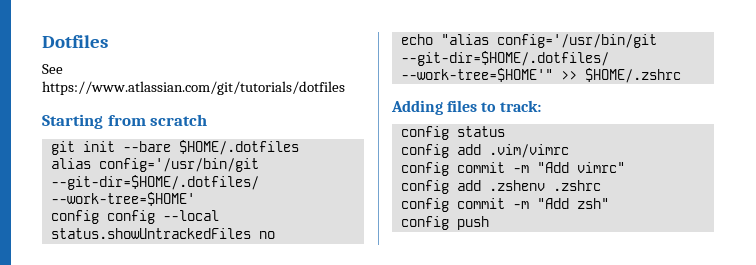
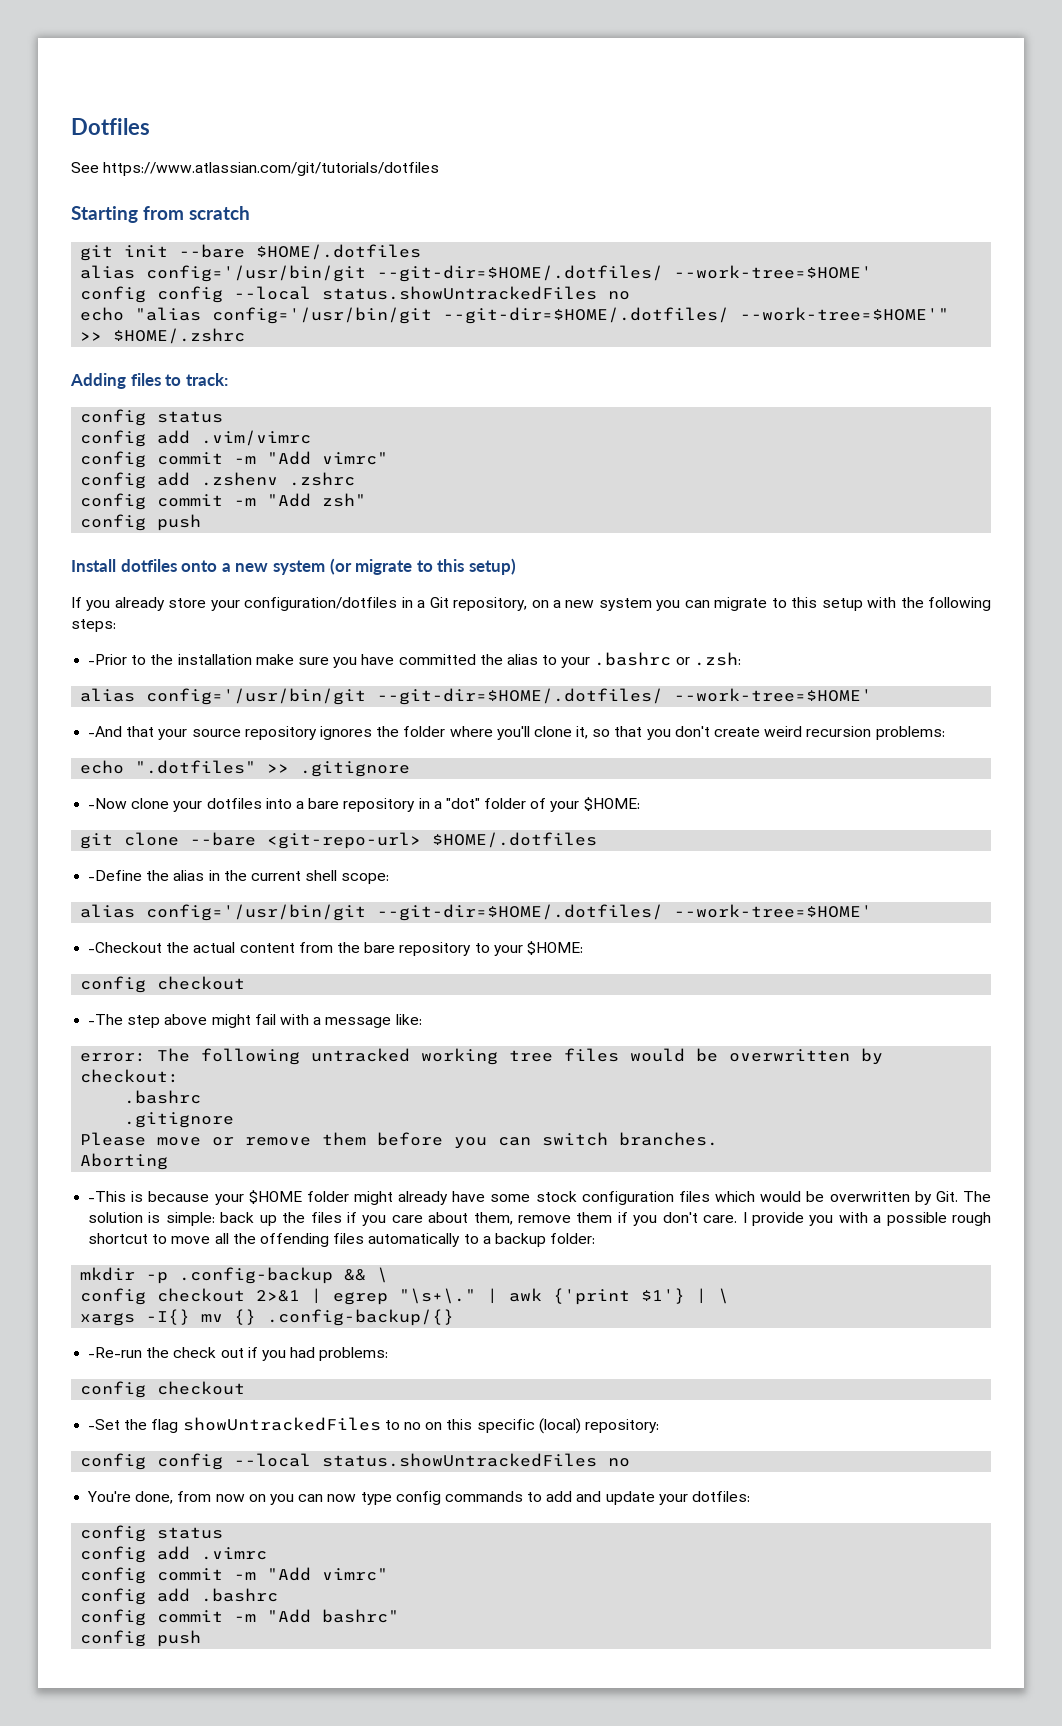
+ Install dotfiles onto a new system (or migrate to this setup)
+ If you already store your configuration/dotfiles in a Git repository, on a new system you can migrate to this setup with the following steps:
+ -Prior to the installation make sure you have committed the alias to your .bashrc or .zsh:
+ alias config='/usr/bin/git --git-dir=$HOME/.dotfiles/ --work-tree=$HOME'
+ -And that your source repository ignores the folder where you'll clone it, so that you don't create weird recursion problems:
+ echo ".dotfiles" >> .gitignore
+ -Now clone your dotfiles into a bare repository in a "dot" folder of your $HOME:
+ git clone --bare <git-repo-url> $HOME/.dotfiles
+ -Define the alias in the current shell scope:
+ alias config='/usr/bin/git --git-dir=$HOME/.dotfiles/ --work-tree=$HOME'
+ -Checkout the actual content from the bare repository to your $HOME:
+ config checkout
+ -The step above might fail with a message like:
+ error: The following untracked working tree files would be overwritten by checkout:
+ .bashrc
+ .gitignore
+ Please move or remove them before you can switch branches.
+ Aborting
+ -This is because your $HOME folder might already have some stock configuration files which would be overwritten by Git. The solution is simple: back up the files if you care about them, remove them if you don't care. I provide you with a possible rough shortcut to move all the offending files automatically to a backup folder:
+ mkdir -p .config-backup && \
+ config checkout 2>&1 | egrep "\s+\." | awk {'print $1'} | \
+ xargs -I{} mv {} .config-backup/{}
+ -Re-run the check out if you had problems:
+ config checkout
+ -Set the flag showUntrackedFiles to no on this specific (local) repository:
+ config config --local status.showUntrackedFiles no
+ You're done, from now on you can now type config commands to add and update your dotfiles:
+ config status
+ config add .vimrc
+ config commit -m "Add vimrc"
+ config add .bashrc
+ config commit -m "Add bashrc"
+ config push

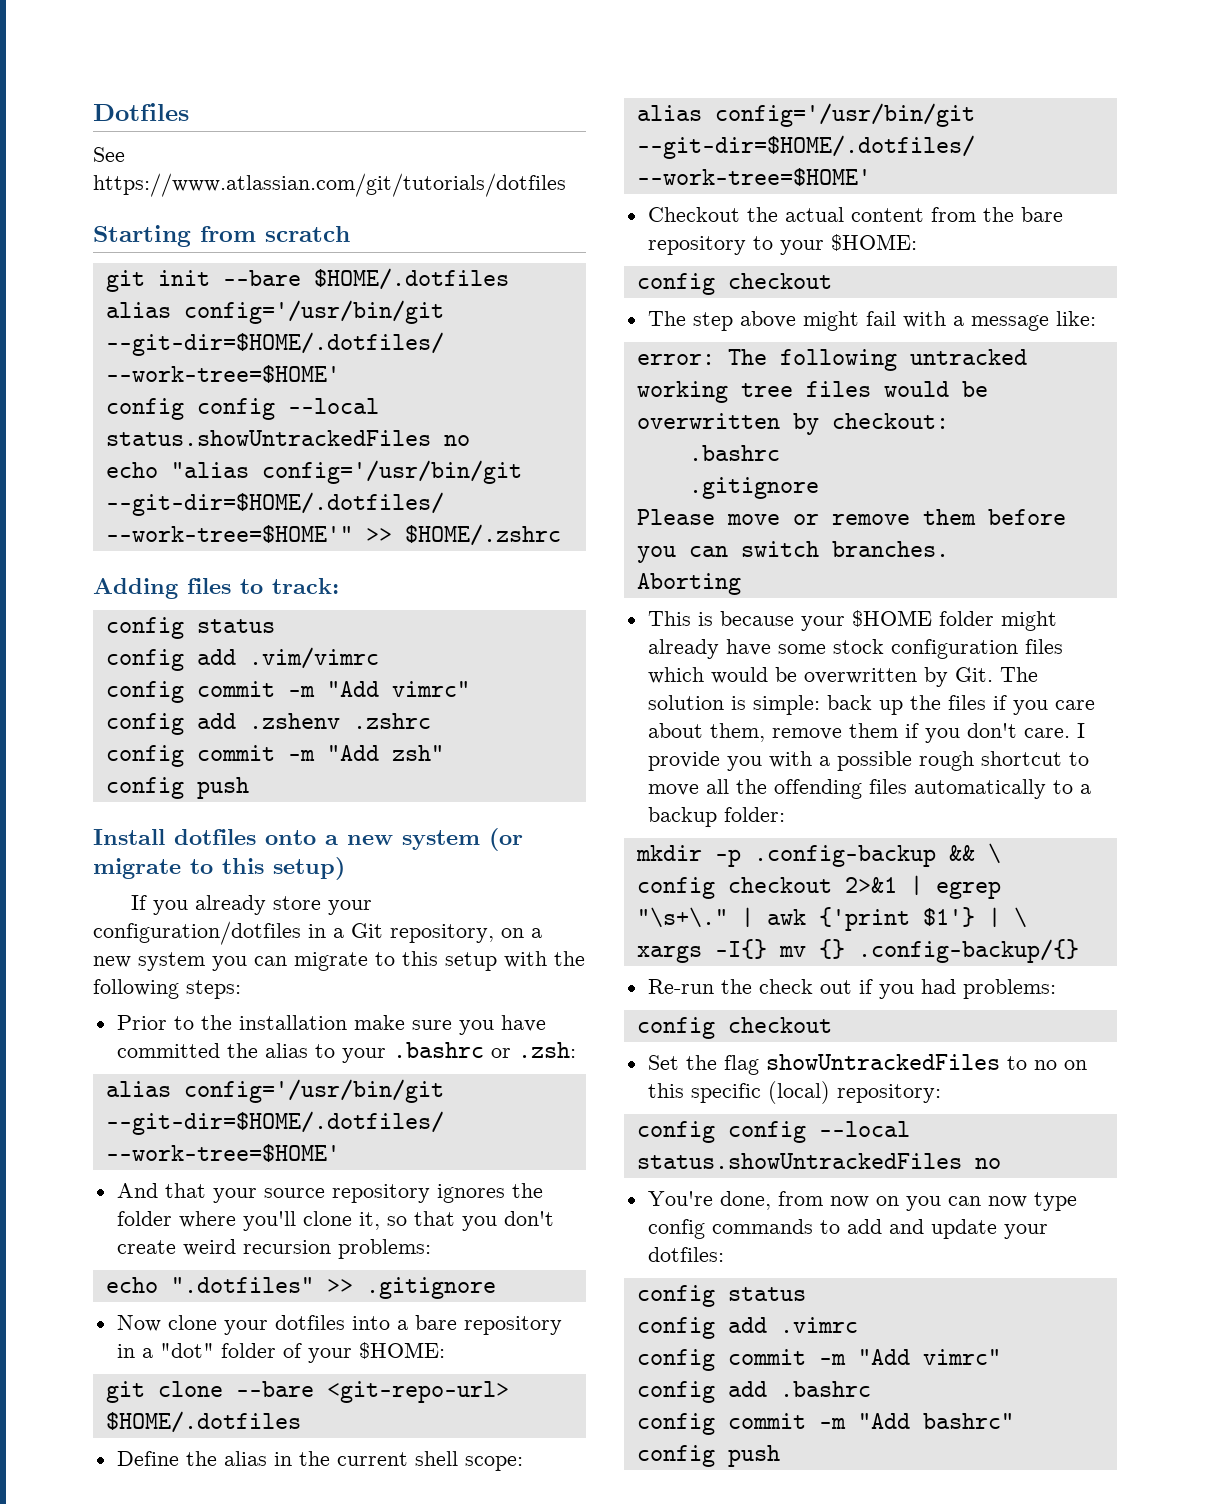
- -Prior to the installation make sure you have committed the alias to your .bashrc or .zsh:
+ Prior to the installation make sure you have committed the alias to your .bashrc or .zsh:
- -And that your source repository ignores the folder where you'll clone it, so that you don't create weird recursion problems:
+ And that your source repository ignores the folder where you'll clone it, so that you don't create weird recursion problems:
- -Now clone your dotfiles into a bare repository in a "dot" folder of your $HOME:
+ Now clone your dotfiles into a bare repository in a "dot" folder of your $HOME:
- -Define the alias in the current shell scope:
+ Define the alias in the current shell scope:
- -Checkout the actual content from the bare repository to your $HOME:
+ Checkout the actual content from the bare repository to your $HOME:
- -The step above might fail with a message like:
+ The step above might fail with a message like:
- -This is because your $HOME folder might already have some stock configuration files which would be overwritten by Git. The solution is simple: back up the files if you care about them, remove them if you don't care.
+ This is because your $HOME folder might already have some stock configuration files which would be overwritten by Git. The solution is simple: back up the files if you care about them, remove them if you don't care.
- -Re-run the check out if you had problems:
+ Re-run the check out if you had problems:
- -Set the flag showUntrackedFiles to no on this specific (local) repository:
+ Set the flag showUntrackedFiles to no on this specific (local) repository:

